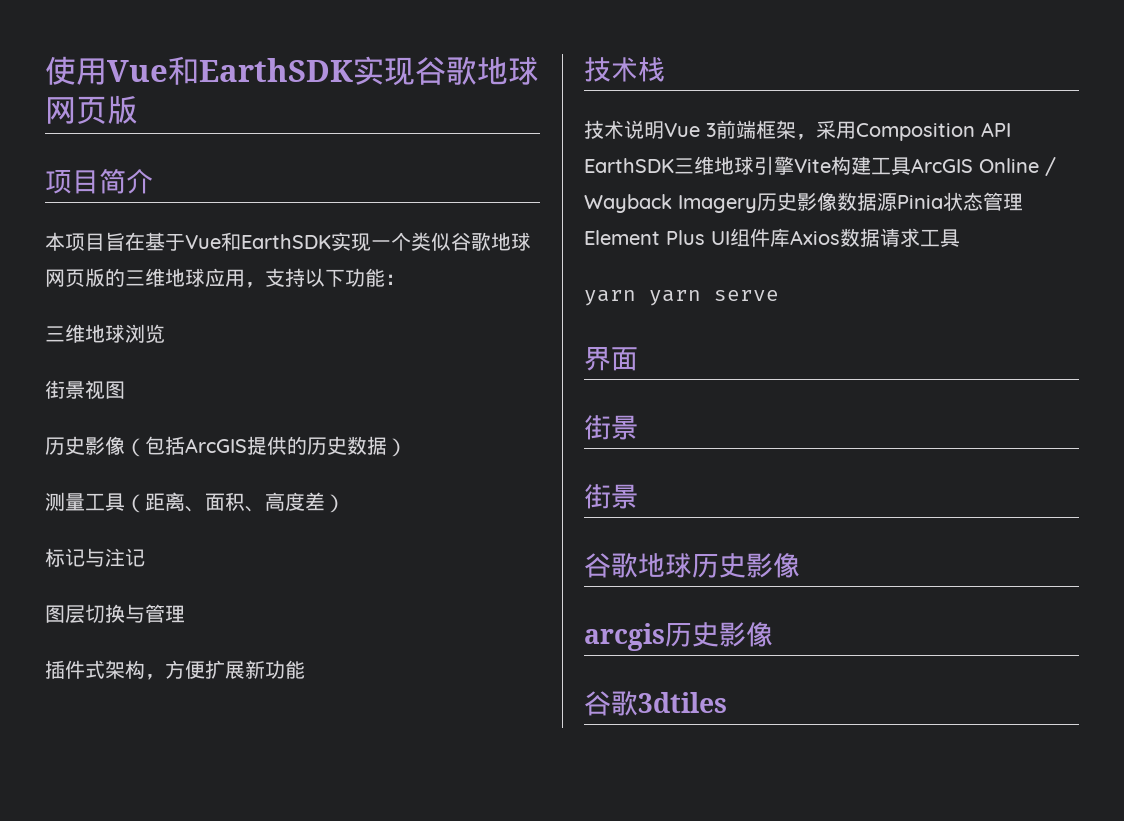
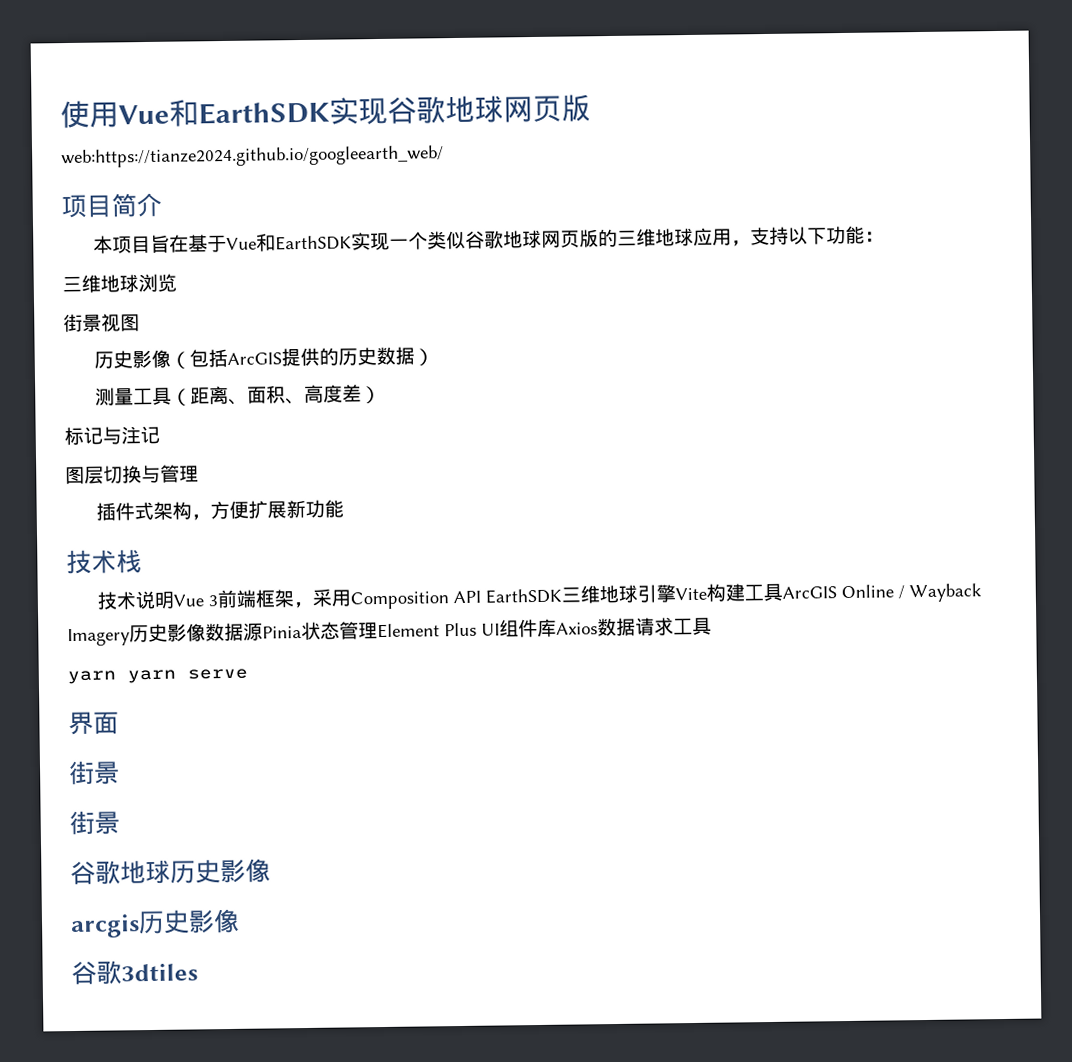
+ web:https://tianze2024.github.io/googleearth_web/

